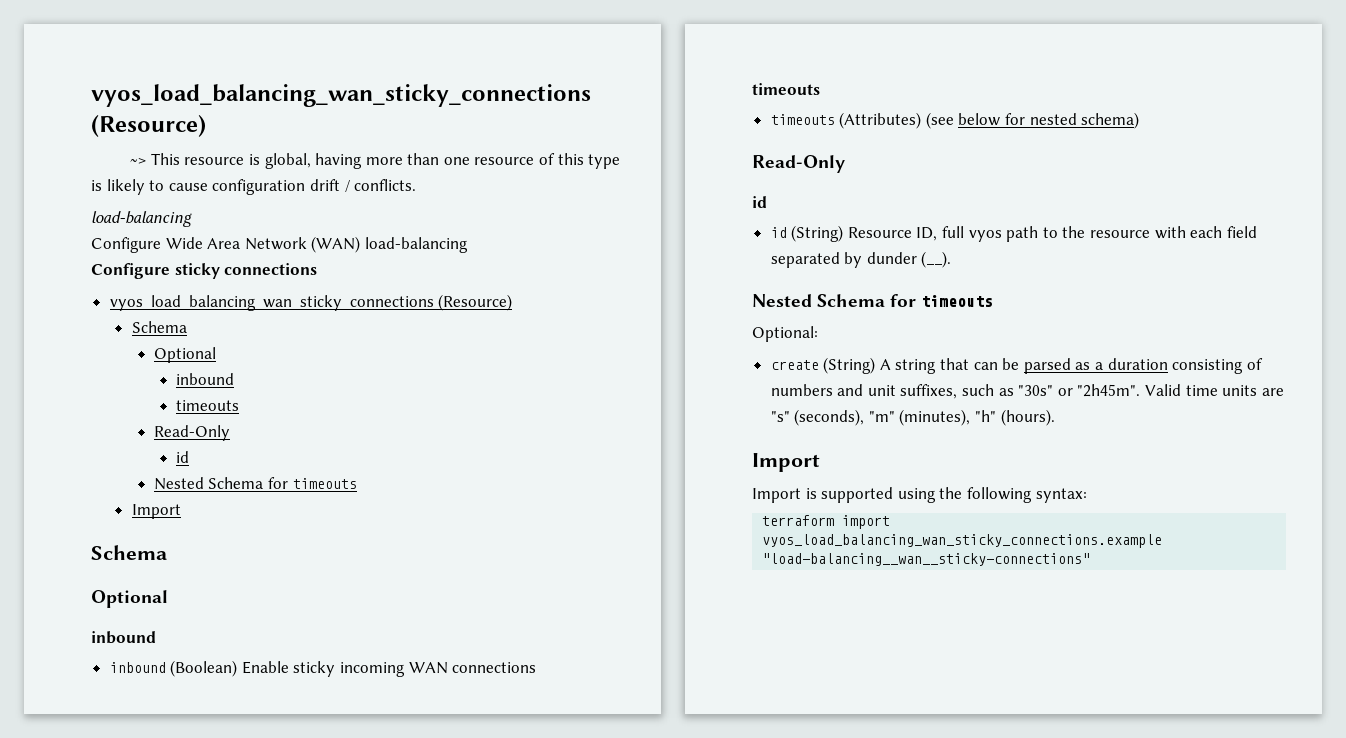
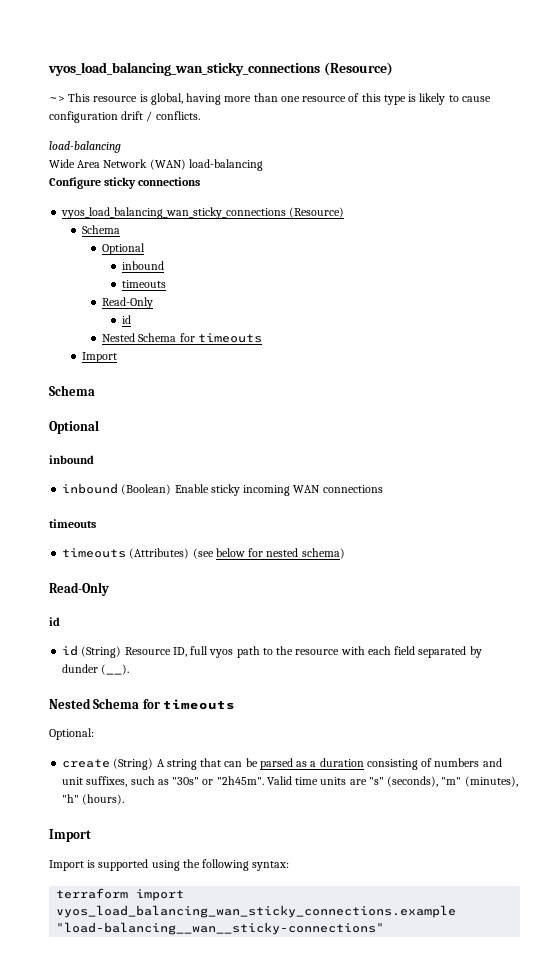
- Configure Wide Area Network (WAN) load-balancing
+ Wide Area Network (WAN) load-balancing

